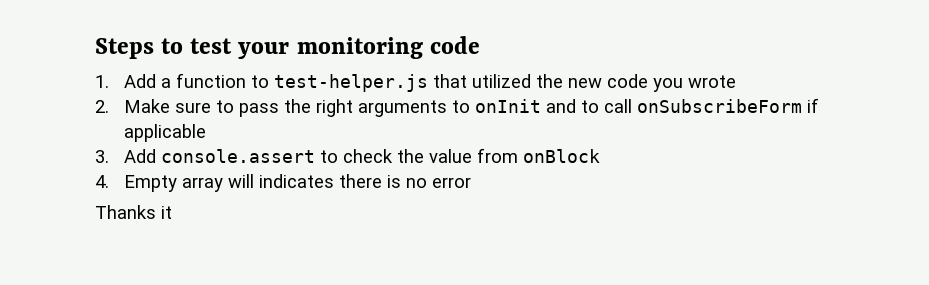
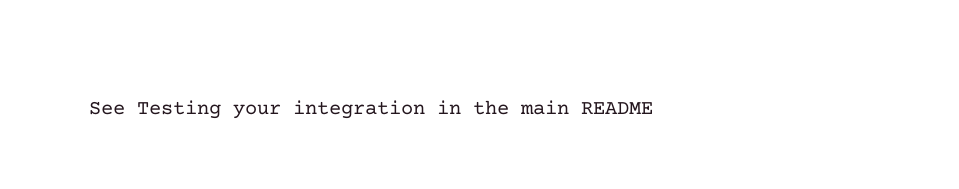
- Steps to test your monitoring code
- 1. Add a function to test-helper.js that utilized the new code you wrote
- 2. Make sure to pass the right arguments to onInit and to call onSubscribeForm if applicable
- 3. Add console.assert to check the value from onBlock
- 4. Empty array will indicates there is no error
- Thanks it
+ See Testing your integration in the main README

